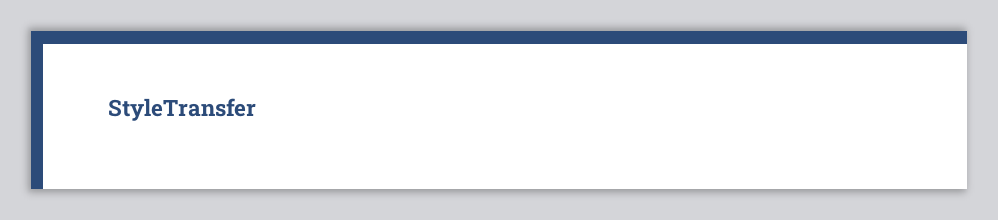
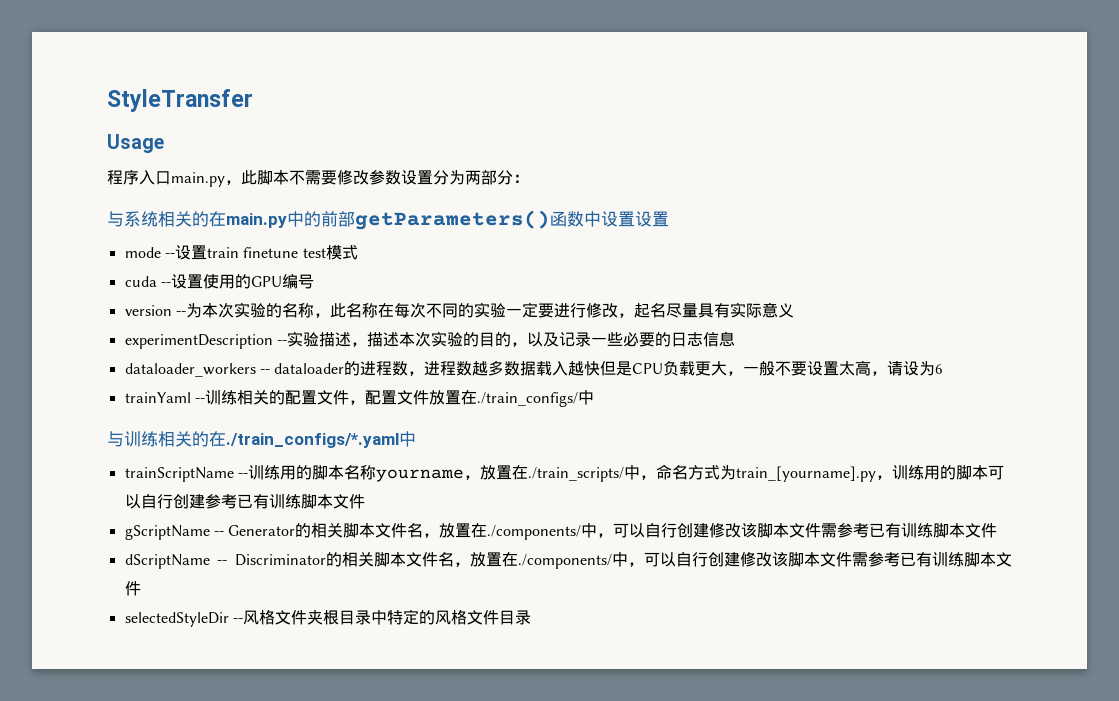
+ Usage
+ 程序入口main.py，此脚本不需要修改参数设置分为两部分：
+ 与系统相关的在main.py中的前部getParameters()函数中设置设置
+ mode --设置train finetune test模式
+ cuda --设置使用的GPU编号
+ version --为本次实验的名称，此名称在每次不同的实验一定要进行修改，起名尽量具有实际意义
+ experimentDescription --实验描述，描述本次实验的目的，以及记录一些必要的日志信息
+ dataloader_workers -- dataloader的进程数，进程数越多数据载入越快但是CPU负载更大，一般不要设置太高，请设为6
+ trainYaml --训练相关的配置文件，配置文件放置在./train_configs/中
+ 与训练相关的在./train_configs/*.yaml中
+ trainScriptName --训练用的脚本名称yourname，放置在./train_scripts/中，命名方式为train_[yourname].py，训练用的脚本可以自行创建参考已有训练脚本文件
+ gScriptName -- Generator的相关脚本文件名，放置在./components/中，可以自行创建修改该脚本文件需参考已有训练脚本文件
+ dScriptName -- Discriminator的相关脚本文件名，放置在./components/中，可以自行创建修改该脚本文件需参考已有训练脚本文件
+ selectedStyleDir --风格文件夹根目录中特定的风格文件目录

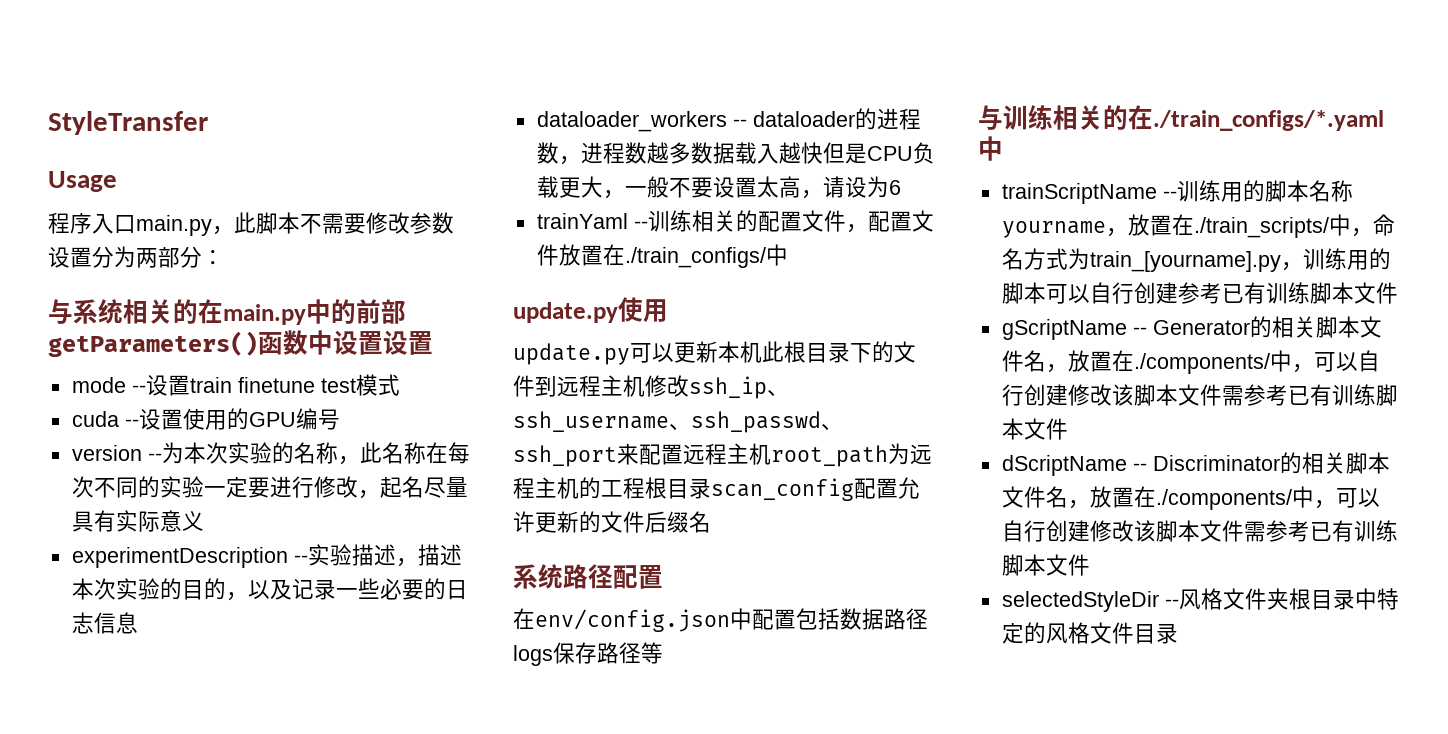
+ update.py使用
+ update.py可以更新本机此根目录下的文件到远程主机修改ssh_ip、ssh_username、ssh_passwd、ssh_port来配置远程主机root_path为远程主机的工程根目录scan_config配置允许更新的文件后缀名
+ 系统路径配置
+ 在env/config.json中配置包括数据路径logs保存路径等

